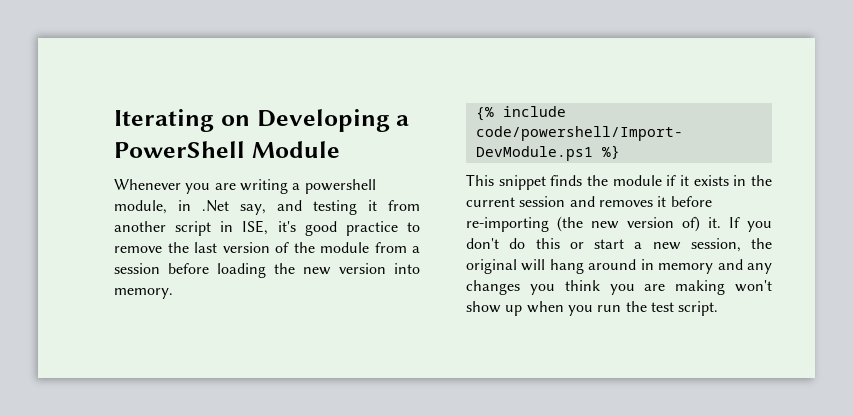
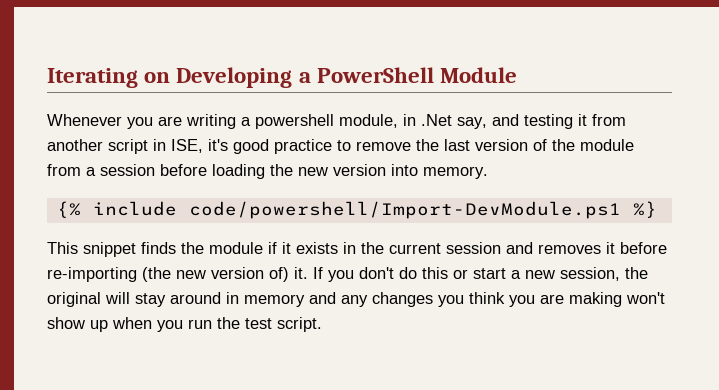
- If you don't do this or start a new session, the original will hang around in memory and any changes you think you are making won't show up when you run the test script.
+ If you don't do this or start a new session, the original will stay around in memory and any changes you think you are making won't show up when you run the test script.

